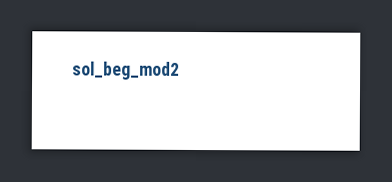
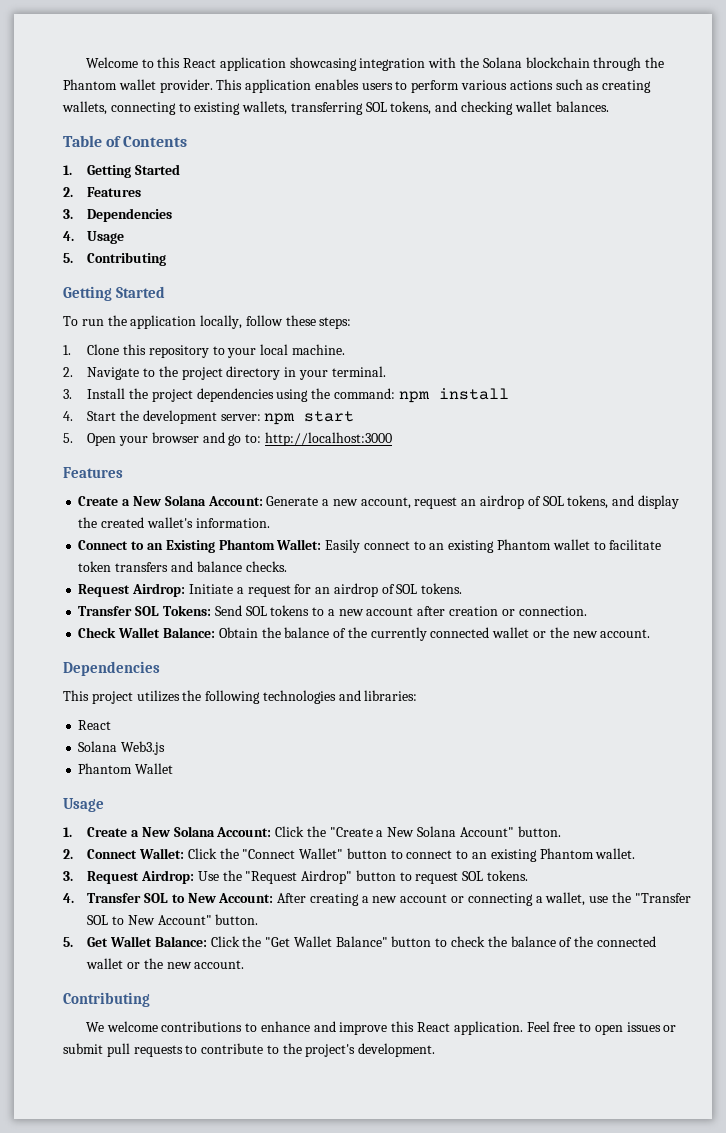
- sol_beg_mod2
+ Welcome to this React application showcasing integration with the Solana blockchain through the Phantom wallet provider. This application enables users to perform various actions such as creating wallets, connecting to existing wallets, transferring SOL tokens, and checking wallet balances.
+ Table of Contents
+ 1. Getting Started
+ 2. Features
+ 3. Dependencies
+ 4. Usage
+ 5. Contributing
+ Getting Started
+ To run the application locally, follow these steps:
+ 1. Clone this repository to your local machine.
+ 2. Navigate to the project directory in your terminal.
+ 3. Install the project dependencies using the command: npm install
+ 4. Start the development server: npm start
+ 5. Open your browser and go to: http://localhost:3000
+ Features
+ Create a New Solana Account: Generate a new account, request an airdrop of SOL tokens, and display the created wallet's information.
+ Connect to an Existing Phantom Wallet: Easily connect to an existing Phantom wallet to facilitate token transfers and balance checks.
+ Request Airdrop: Initiate a request for an airdrop of SOL tokens.
+ Transfer SOL Tokens: Send SOL tokens to a new account after creation or connection.
+ Check Wallet Balance: Obtain the balance of the currently connected wallet or the new account.
+ Dependencies
+ This project utilizes the following technologies and libraries:
+ React
+ Solana Web3.js
+ Phantom Wallet
+ Usage
+ 1. Create a New Solana Account: Click the "Create a New Solana Account" button.
+ 2. Connect Wallet: Click the "Connect Wallet" button to connect to an existing Phantom wallet.
+ 3. Request Airdrop: Use the "Request Airdrop" button to request SOL tokens.
+ 4. Transfer SOL to New Account: After creating a new account or connecting a wallet, use the "Transfer SOL to New Account" button.
+ 5. Get Wallet Balance: Click the "Get Wallet Balance" button to check the balance of the connected wallet or the new account.
+ Contributing
+ We welcome contributions to enhance and improve this React application. Feel free to open issues or submit pull requests to contribute to the project's development.

